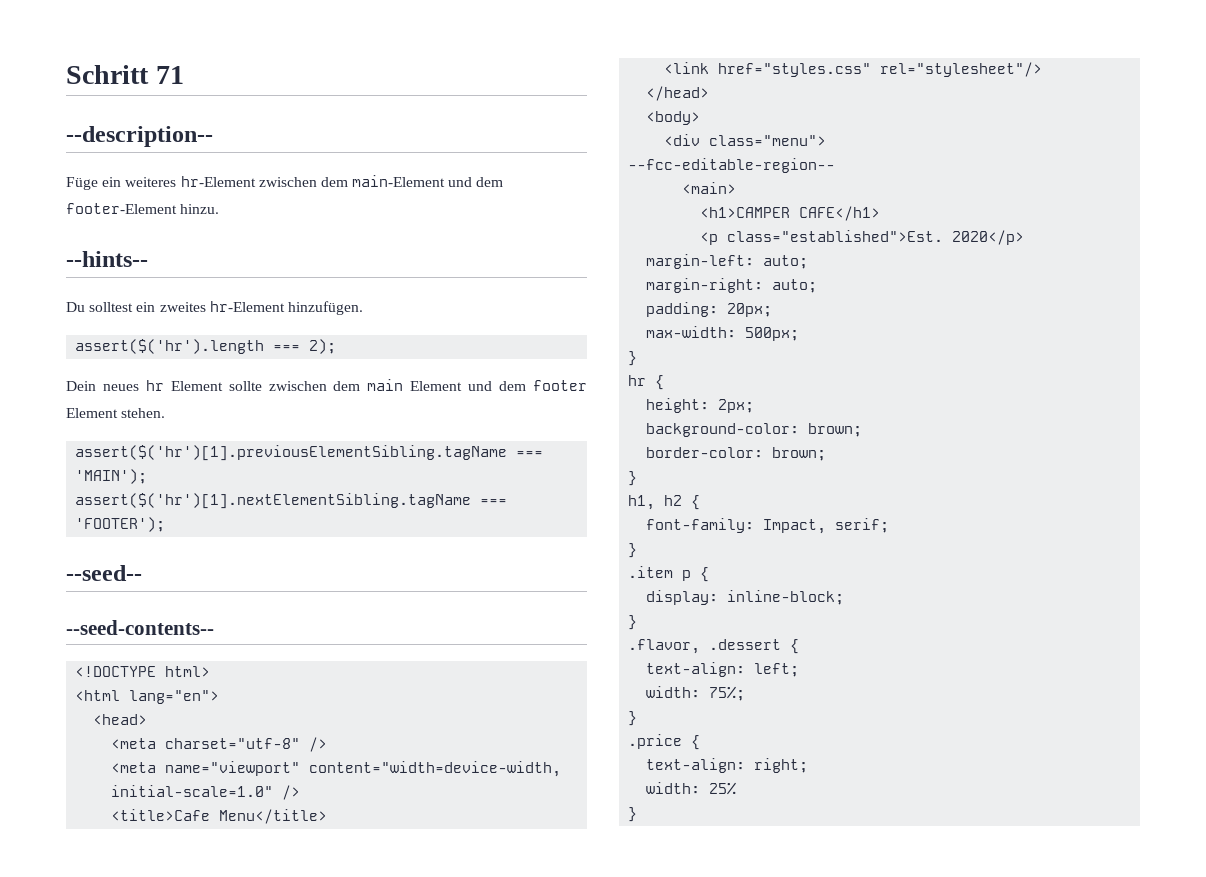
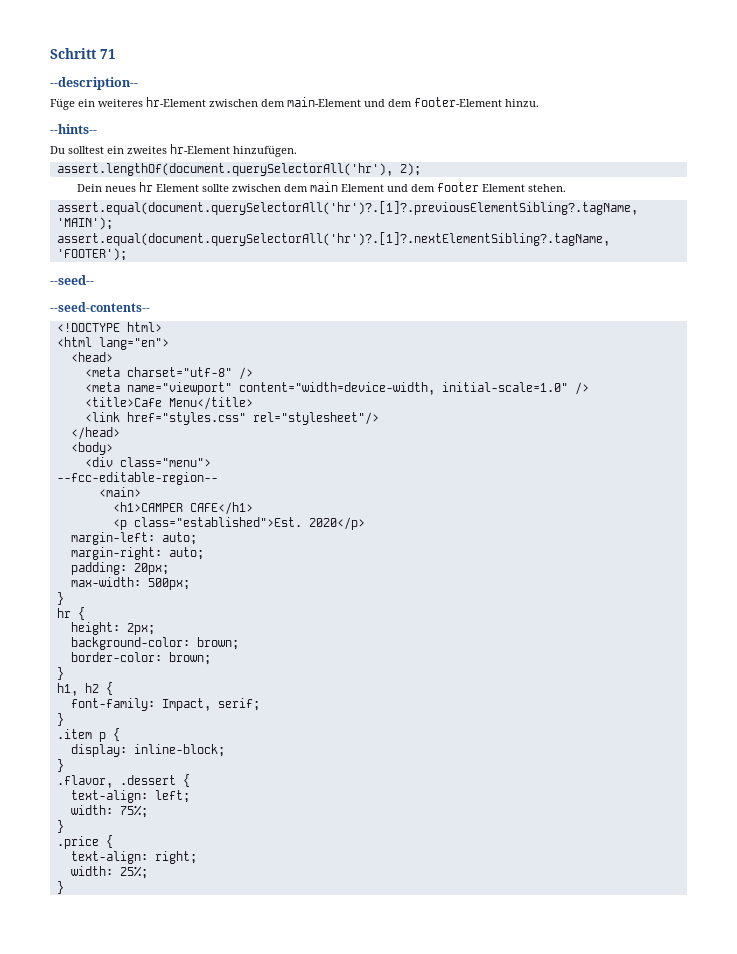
- assert($('hr').length === 2);
+ assert.lengthOf(document.querySelectorAll('hr'), 2);
- assert($('hr')[1].previousElementSibling.tagName === 'MAIN');
+ assert.equal(document.querySelectorAll('hr')?.[1]?.previousElementSibling?.tagName, 'MAIN');
- assert($('hr')[1].nextElementSibling.tagName === 'FOOTER');
+ assert.equal(document.querySelectorAll('hr')?.[1]?.nextElementSibling?.tagName, 'FOOTER');
- width: 25%
+ width: 25%;

